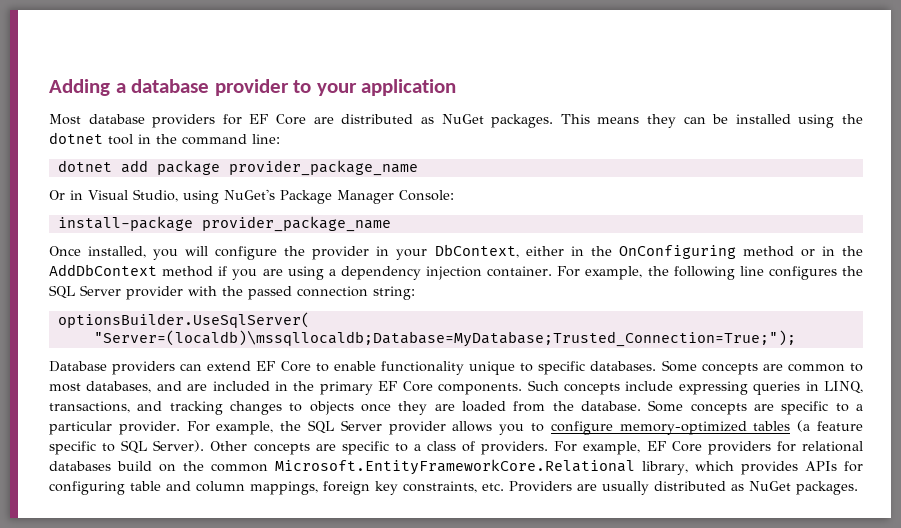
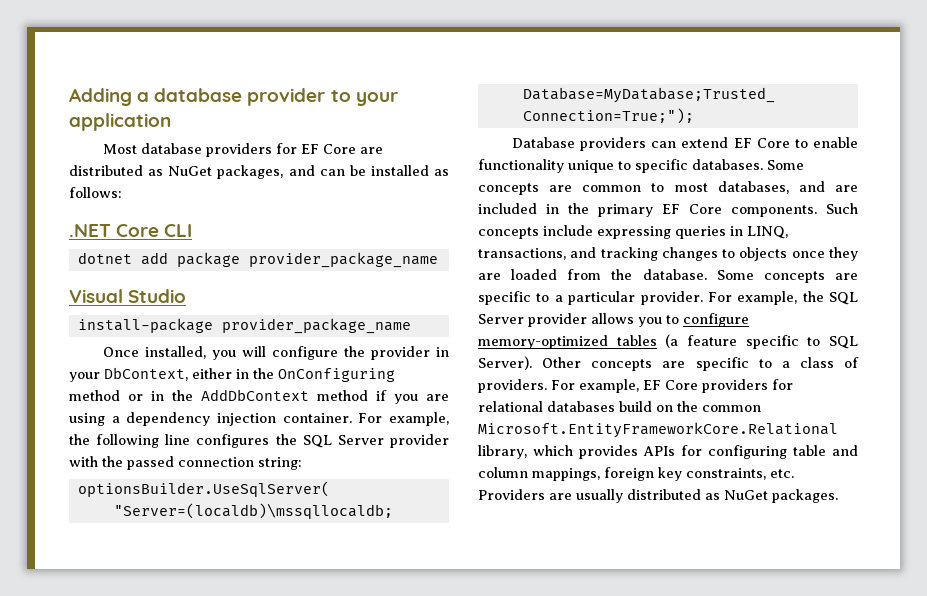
- Most database providers for EF Core are distributed as NuGet packages. This means they can be installed using the dotnet tool in the command line:
+ Most database providers for EF Core are distributed as NuGet packages, and can be installed as follows:
+ .NET Core CLI
  dotnet add package provider_package_name
- Or in Visual Studio, using NuGet's Package Manager Console:
+ Visual Studio

